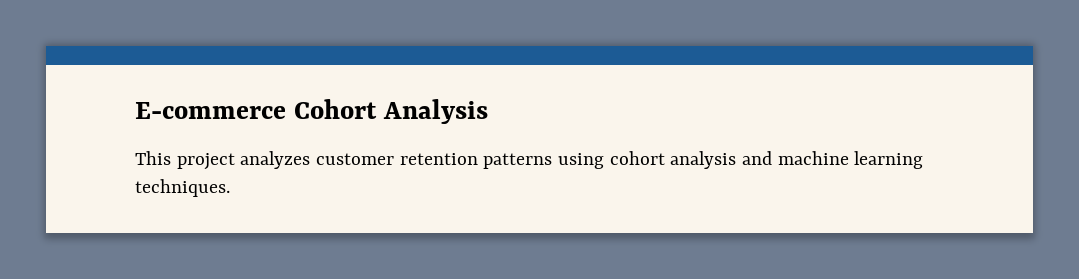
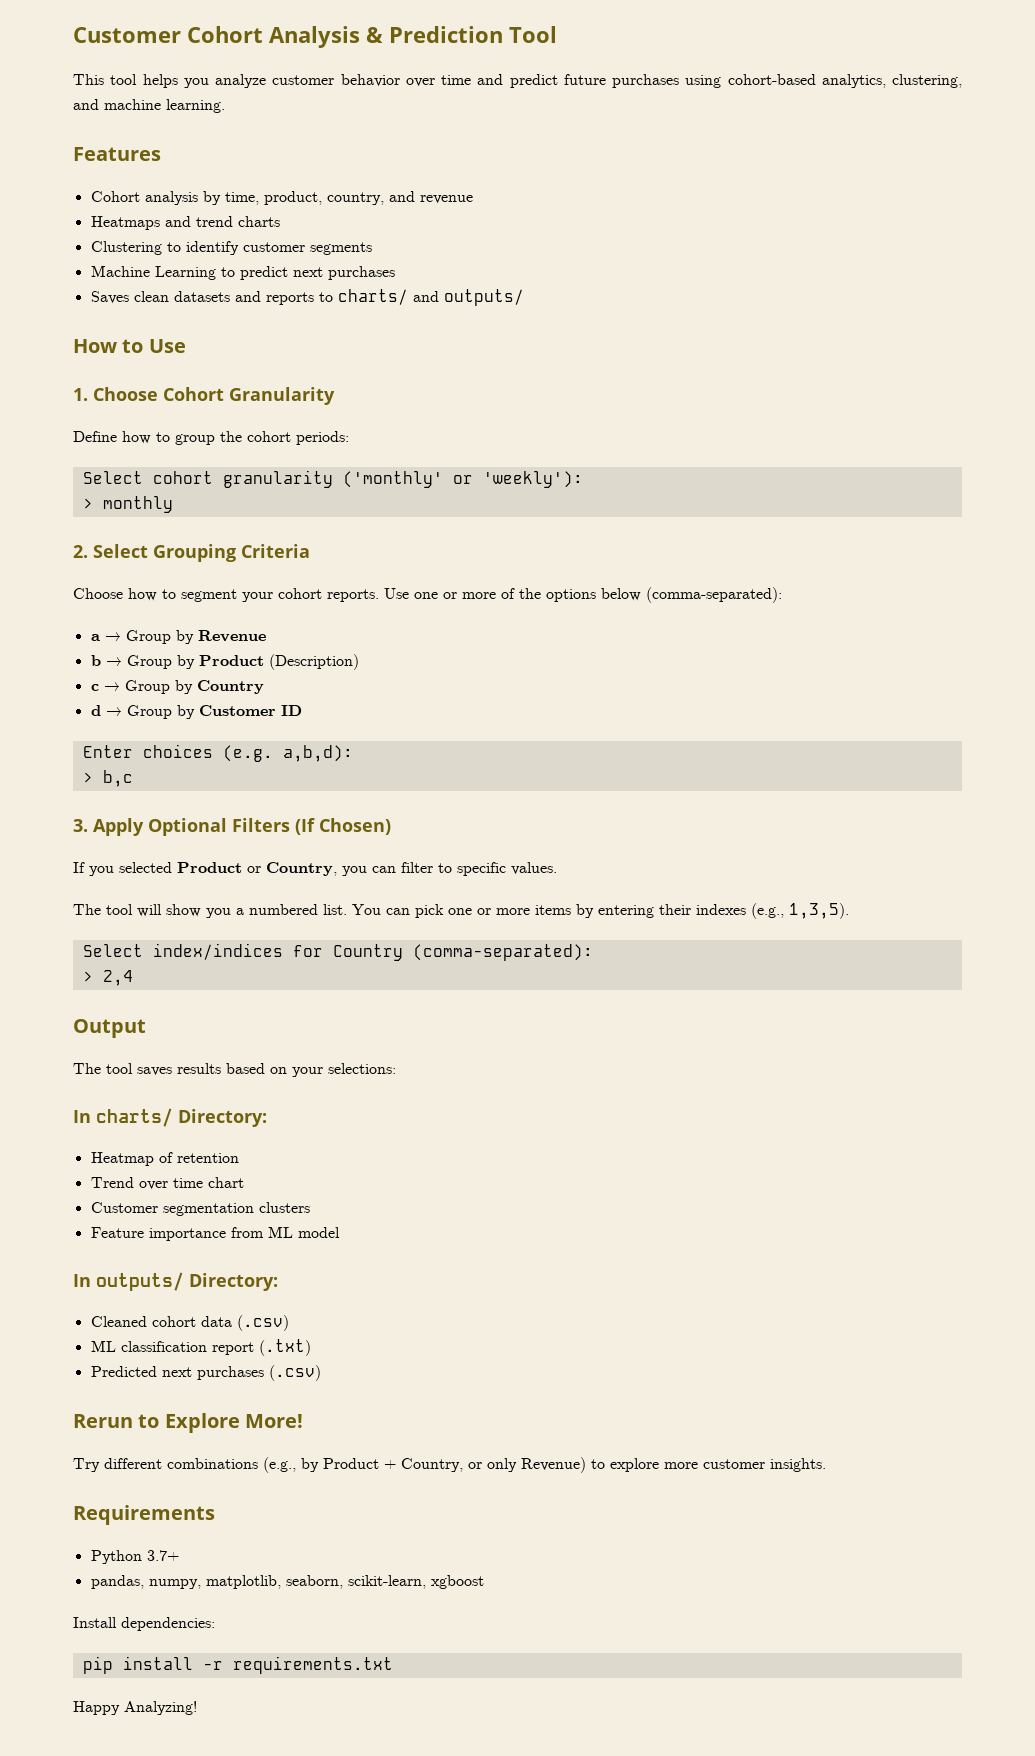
- E-commerce Cohort Analysis
- This project analyzes customer retention patterns using cohort analysis and machine learning techniques.
+ Customer Cohort Analysis & Prediction Tool
+ This tool helps you analyze customer behavior over time and predict future purchases using cohort-based analytics, clustering, and machine learning.
+ Features
+ Cohort analysis by time, product, country, and revenue
+ Heatmaps and trend charts
+ Clustering to identify customer segments
+ Machine Learning to predict next purchases
+ Saves clean datasets and reports to charts/ and outputs/
+ How to Use
+ 1. Choose Cohort Granularity
+ Define how to group the cohort periods:
+ Select cohort granularity ('monthly' or 'weekly'):
+ > monthly
+ 2. Select Grouping Criteria
+ Choose how to segment your cohort reports. Use one or more of the options below (comma-separated):
+ a → Group by Revenue
+ b → Group by Product (Description)
+ c → Group by Country
+ d → Group by Customer ID
+ Enter choices (e.g. a,b,d):
+ > b,c
+ 3. Apply Optional Filters (If Chosen)
+ If you selected Product or Country, you can filter to specific values.
+ The tool will show you a numbered list. You can pick one or more items by entering their indexes (e.g., 1,3,5).
+ Select index/indices for Country (comma-separated):
+ > 2,4
+ Output
+ The tool saves results based on your selections:
+ In charts/ Directory:
+ Heatmap of retention
+ Trend over time chart
+ Customer segmentation clusters
+ Feature importance from ML model
+ In outputs/ Directory:
+ Cleaned cohort data (.csv)
+ ML classification report (.txt)
+ Predicted next purchases (.csv)
+ Rerun to Explore More!
+ Try different combinations (e.g., by Product + Country, or only Revenue) to explore more customer insights.
+ Requirements
+ Python 3.7+
+ pandas, numpy, matplotlib, seaborn, scikit-learn, xgboost
+ Install dependencies:
+ pip install -r requirements.txt
+ Happy Analyzing!

